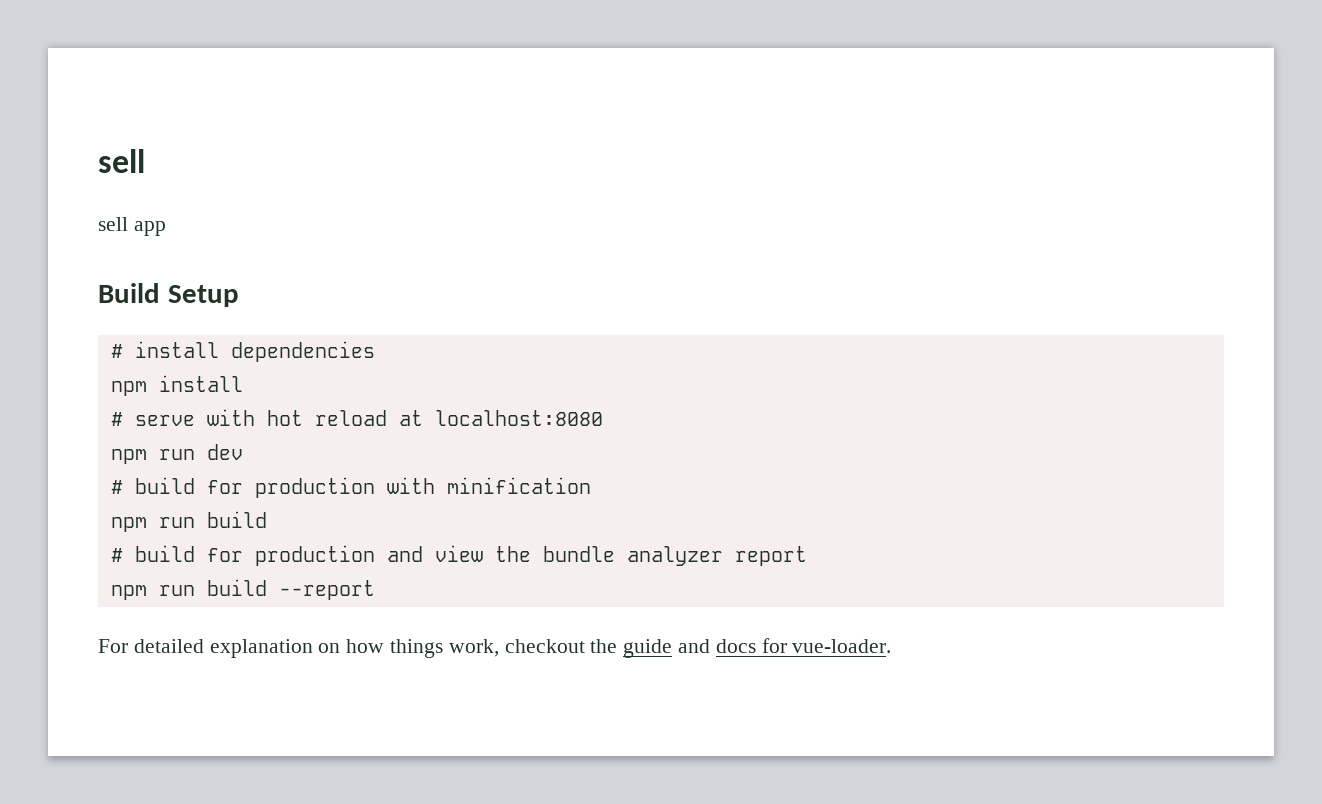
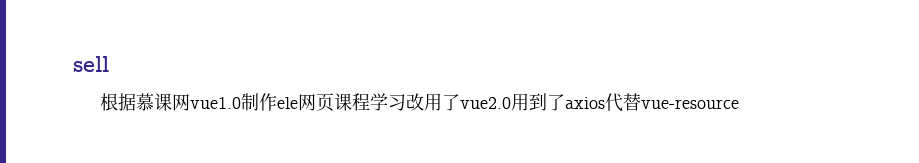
- sell app
- Build Setup
- # install dependencies
- npm install
- # serve with hot reload at localhost:8080
- npm run dev
- # build for production with minification
- npm run build
- # build for production and view the bundle analyzer report
- npm run build --report
- For detailed explanation on how things work, checkout the guide and docs for vue-loader.
+ 根据慕课网vue1.0制作ele网页课程学习改用了vue2.0用到了axios代替vue-resource

